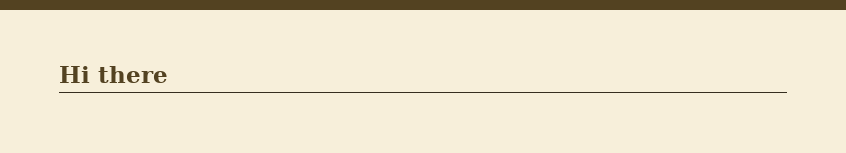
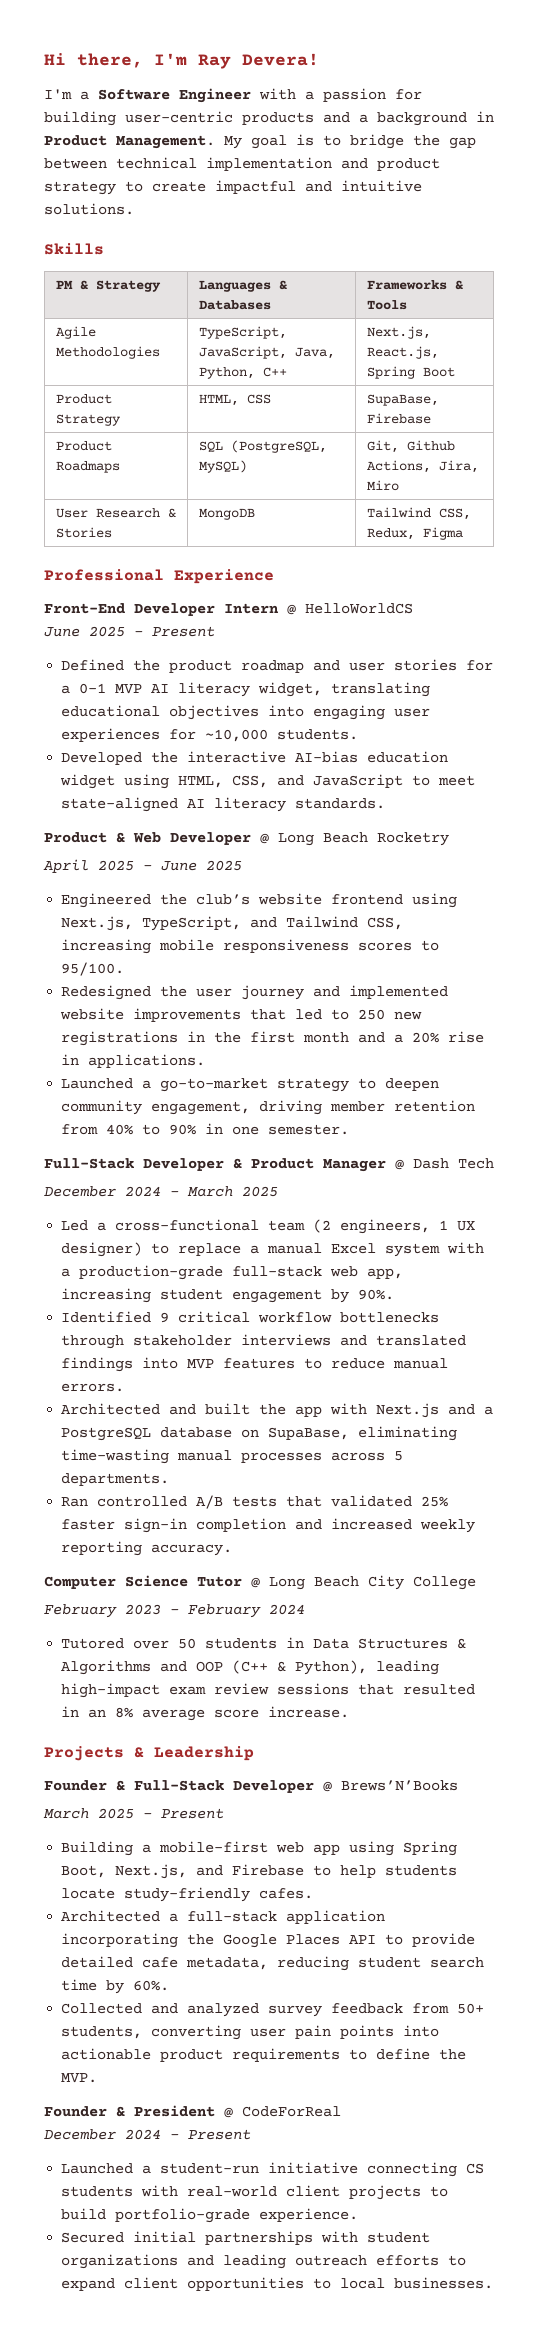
- Hi there
+ Hi there, I'm Ray Devera!
+ I'm a Software Engineer with a passion for building user-centric products and a background in Product Management. My goal is to bridge the gap between technical implementation and product strategy to create impactful and intuitive solutions.
+ Skills
+ PM & Strategy | Languages & Databases | Frameworks & Tools
+ Agile Methodologies | TypeScript, JavaScript, Java, Python, C++ | Next.js, React.js, Spring Boot
+ Product Strategy | HTML, CSS | SupaBase, Firebase
+ Product Roadmaps | SQL (PostgreSQL, MySQL) | Git, Github Actions, Jira, Miro
+ User Research & Stories | MongoDB | Tailwind CSS, Redux, Figma
+ Professional Experience
+ Front-End Developer Intern @ HelloWorldCS
+ June 2025 - Present
+ Defined the product roadmap and user stories for a 0-1 MVP AI literacy widget, translating educational objectives into engaging user experiences for ~10,000 students.
+ Developed the interactive AI-bias education widget using HTML, CSS, and JavaScript to meet state-aligned AI literacy standards.
+ Product & Web Developer @ Long Beach Rocketry
+ April 2025 - June 2025
+ Engineered the club’s website frontend using Next.js, TypeScript, and Tailwind CSS, increasing mobile responsiveness scores to 95/100.
+ Redesigned the user journey and implemented website improvements that led to 250 new registrations in the first month and a 20% rise in applications.
+ Launched a go-to-market strategy to deepen community engagement, driving member retention from 40% to 90% in one semester.
+ Full-Stack Developer & Product Manager @ Dash Tech
+ December 2024 - March 2025
+ Led a cross-functional team (2 engineers, 1 UX designer) to replace a manual Excel system with a production-grade full-stack web app, increasing student engagement by 90%.
+ Identified 9 critical workflow bottlenecks through stakeholder interviews and translated findings into MVP features to reduce manual errors.
+ Architected and built the app with Next.js and a PostgreSQL database on SupaBase, eliminating time-wasting manual processes across 5 departments.
+ Ran controlled A/B tests that validated 25% faster sign-in completion and increased weekly reporting accuracy.
+ Computer Science Tutor @ Long Beach City College
+ February 2023 – February 2024
+ Tutored over 50 students in Data Structures & Algorithms and OOP (C++ & Python), leading high-impact exam review sessions that resulted in an 8% average score increase.
+ Projects & Leadership
+ Founder & Full-Stack Developer @ Brews’N’Books
+ March 2025 - Present
+ Building a mobile-first web app using Spring Boot, Next.js, and Firebase to help students locate study-friendly cafes.
+ Architected a full-stack application incorporating the Google Places API to provide detailed cafe metadata, reducing student search time by 60%.
+ Collected and analyzed survey feedback from 50+ students, converting user pain points into actionable product requirements to define the MVP.
+ Founder & President @ CodeForReal
+ December 2024 – Present
+ Launched a student-run initiative connecting CS students with real-world client projects to build portfolio-grade experience.
+ Secured initial partnerships with student organizations and leading outreach efforts to expand client opportunities to local businesses.

